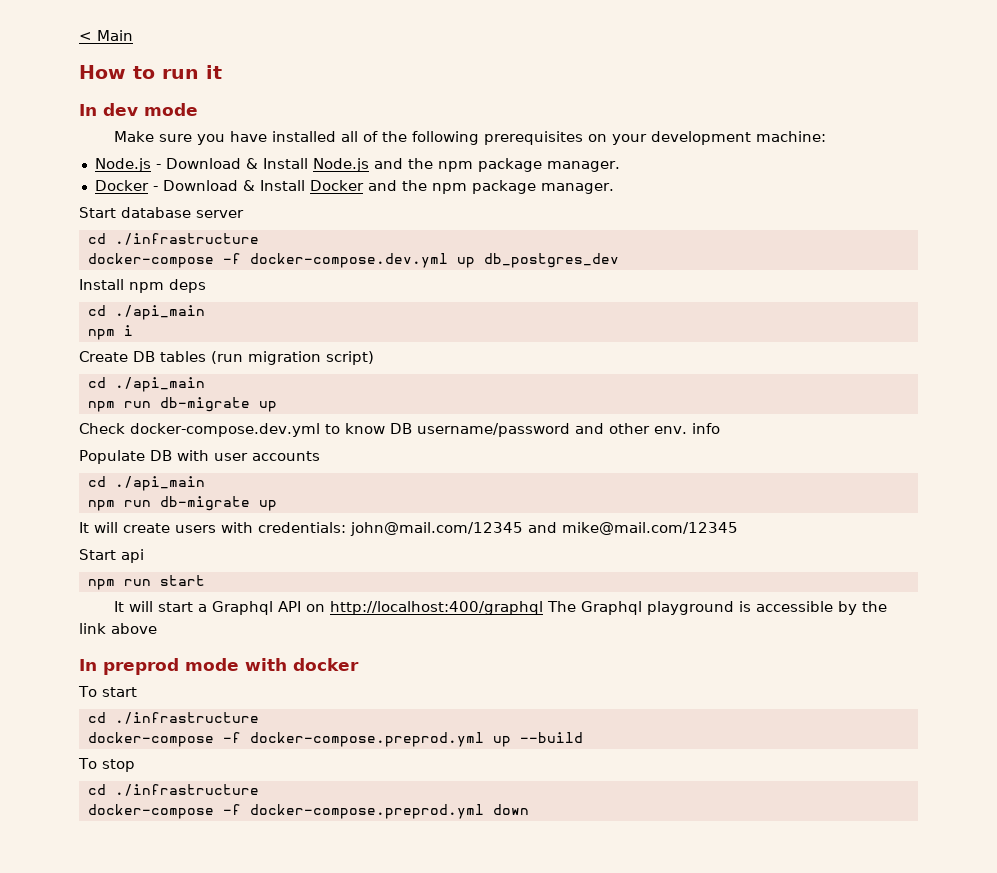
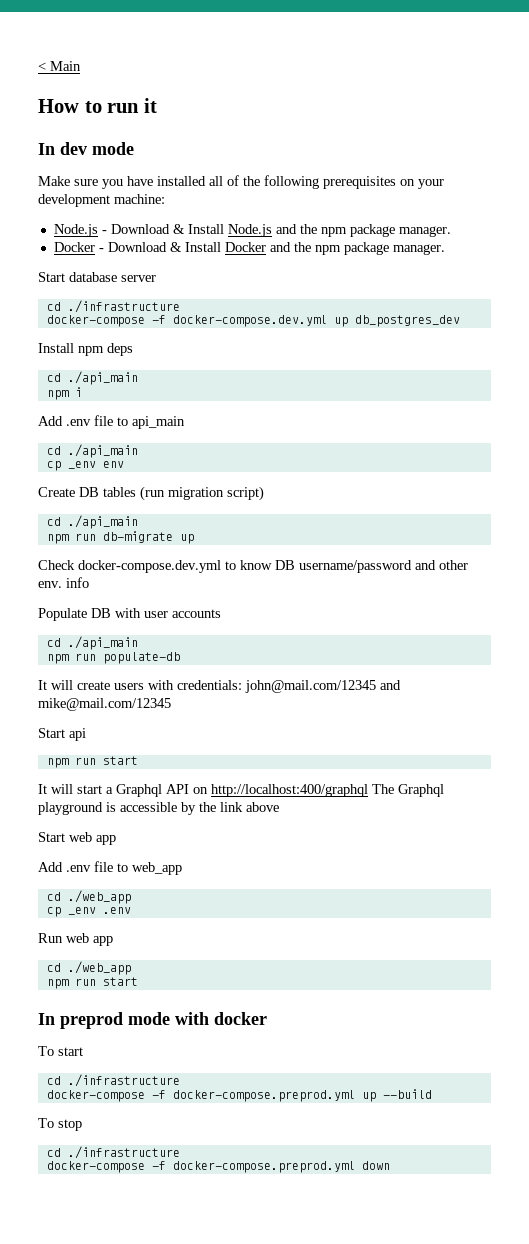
+ Add .env file to api_main
+ cd ./api_main
+ cp _env env
  Populate DB with user accounts
  cd ./api_main
- npm run db-migrate up
+ npm run populate-db
+ Start web app
+ Add .env file to web_app
+ cd ./web_app
+ cp _env .env
+ Run web app
+ cd ./web_app
+ npm run start

